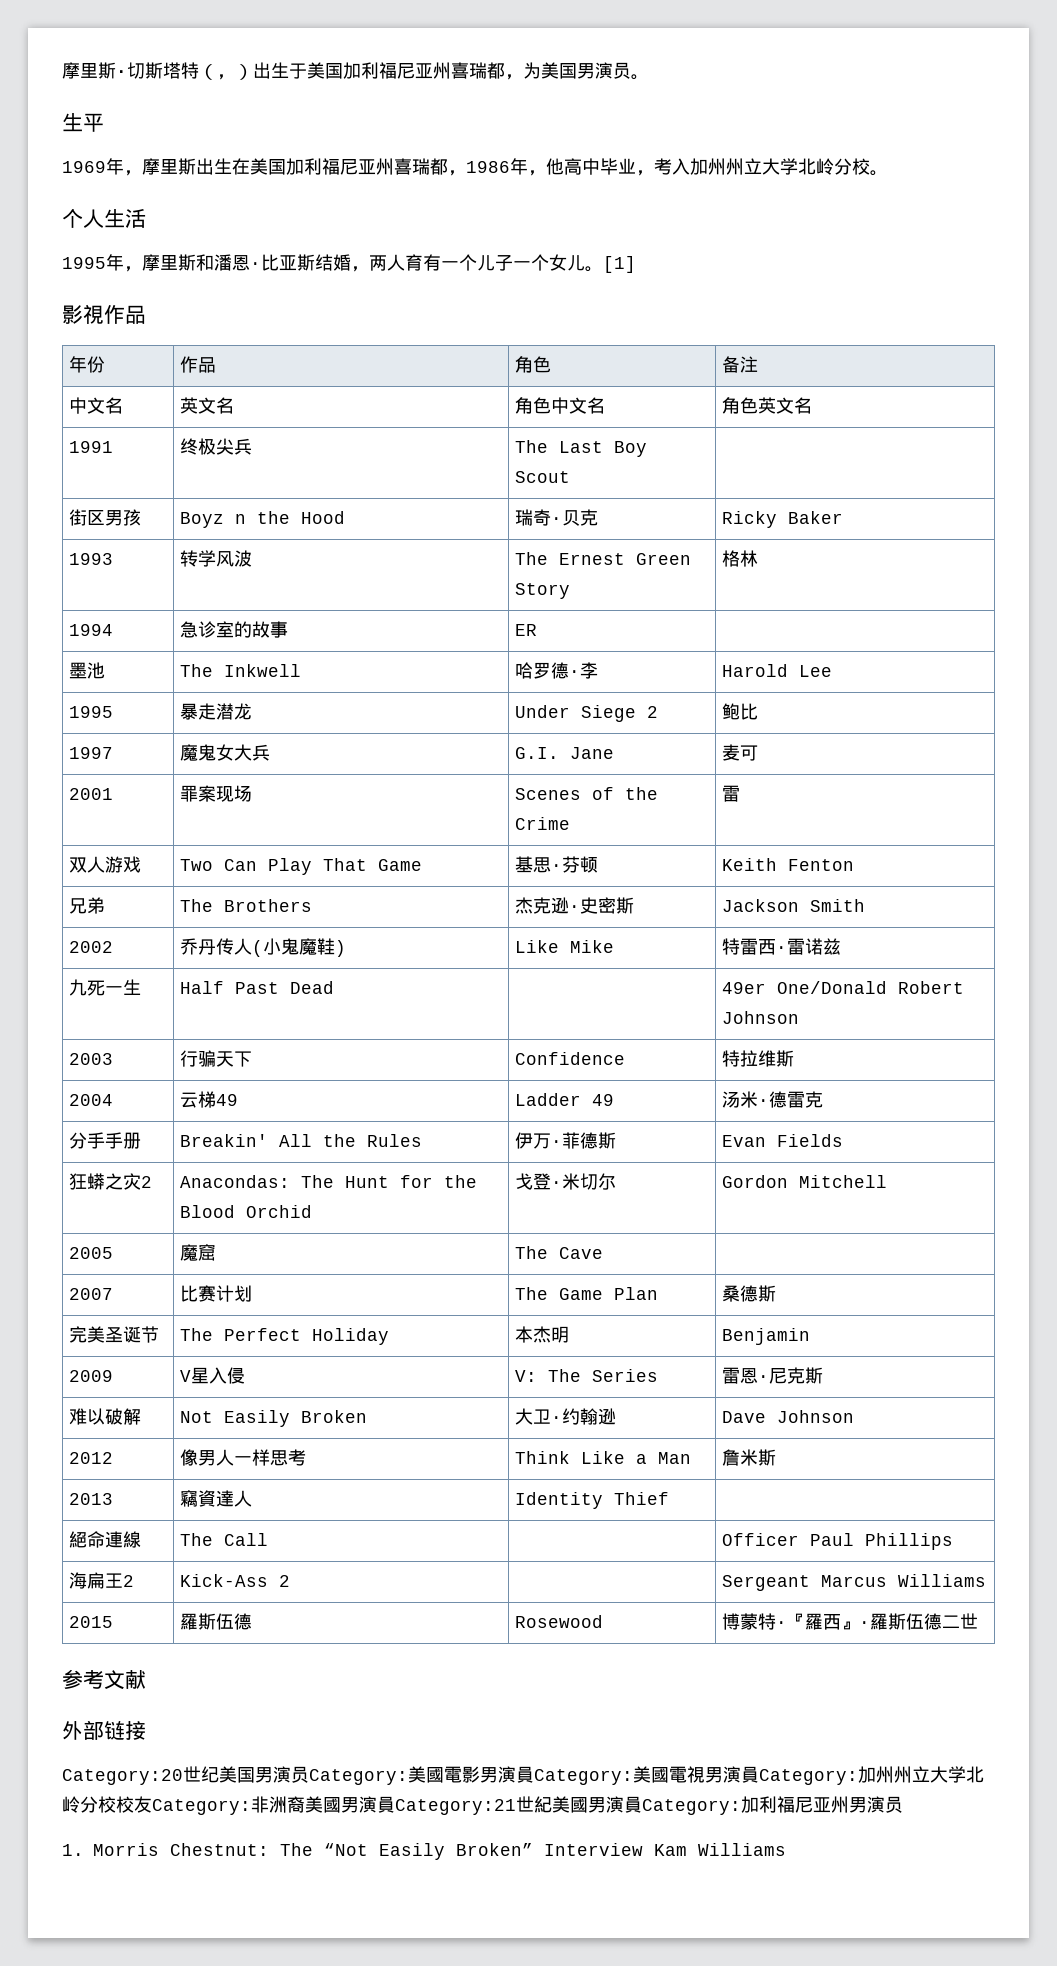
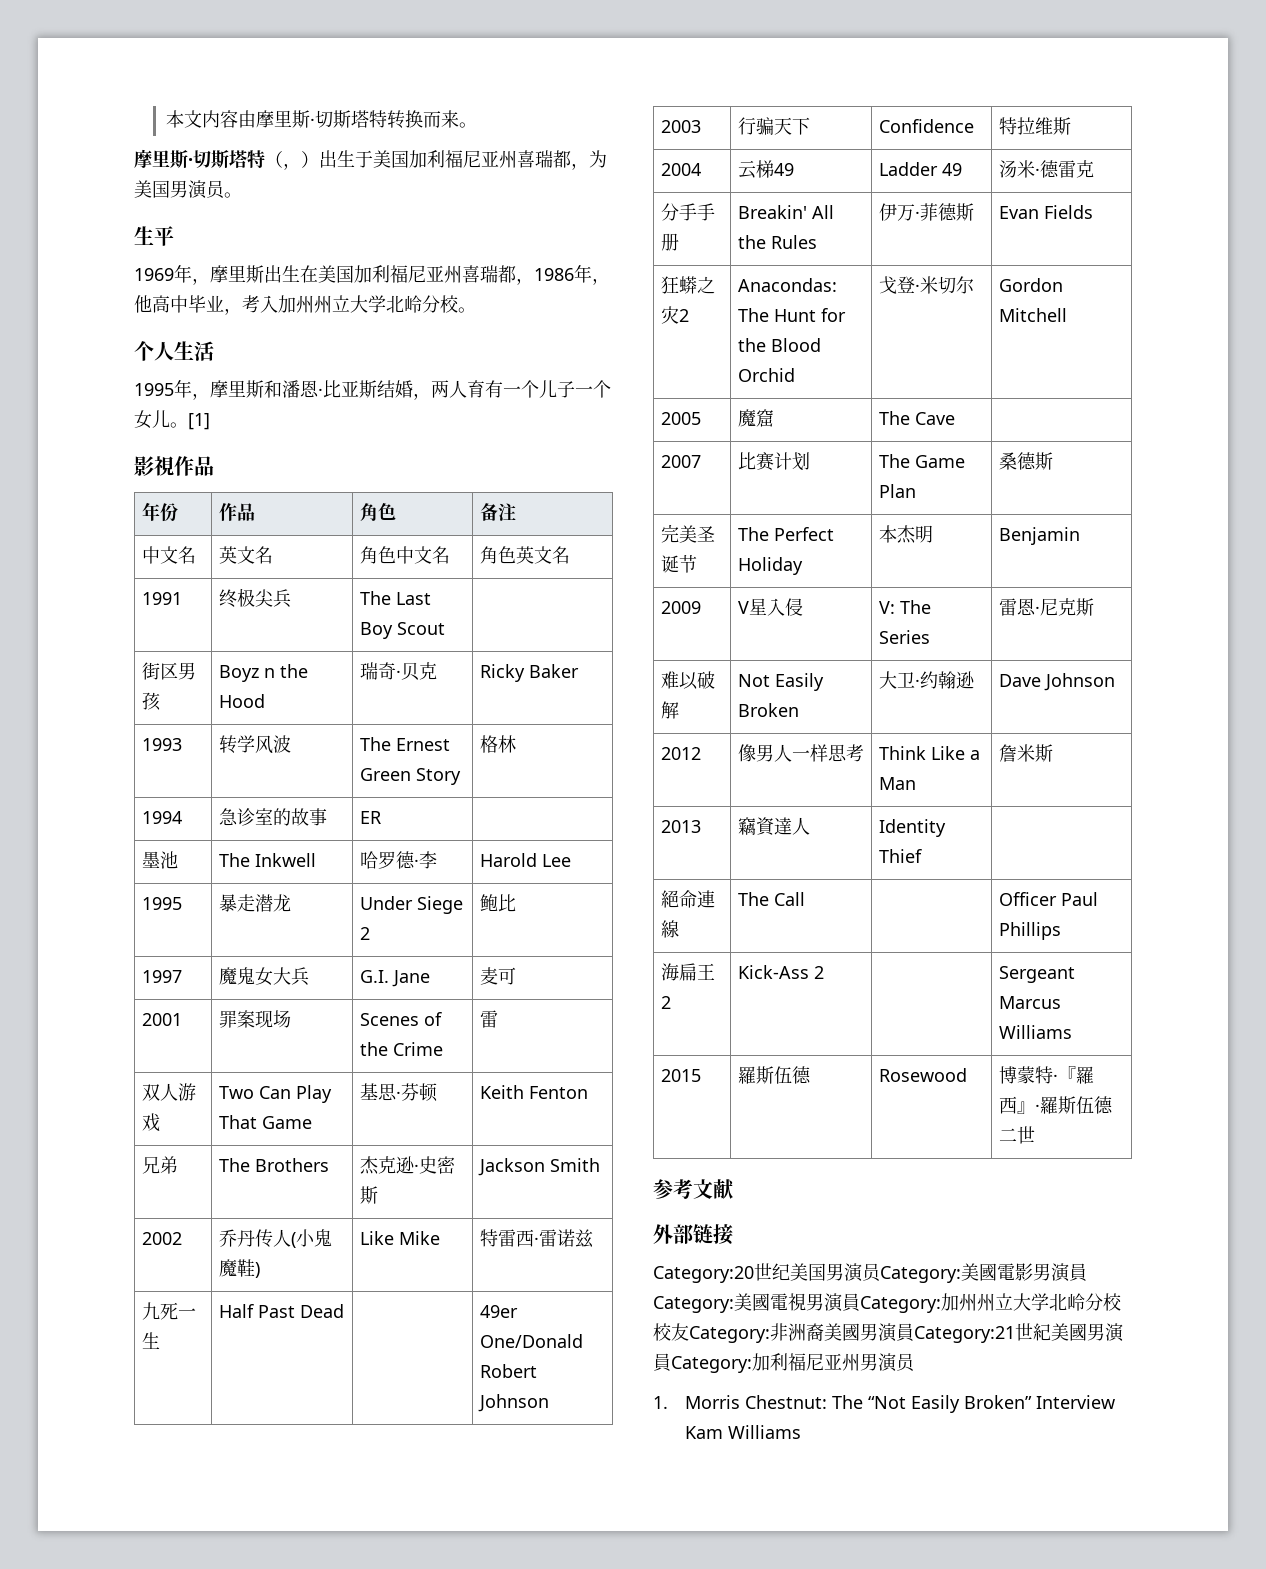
+ 本文内容由摩里斯·切斯塔特转换而来。

